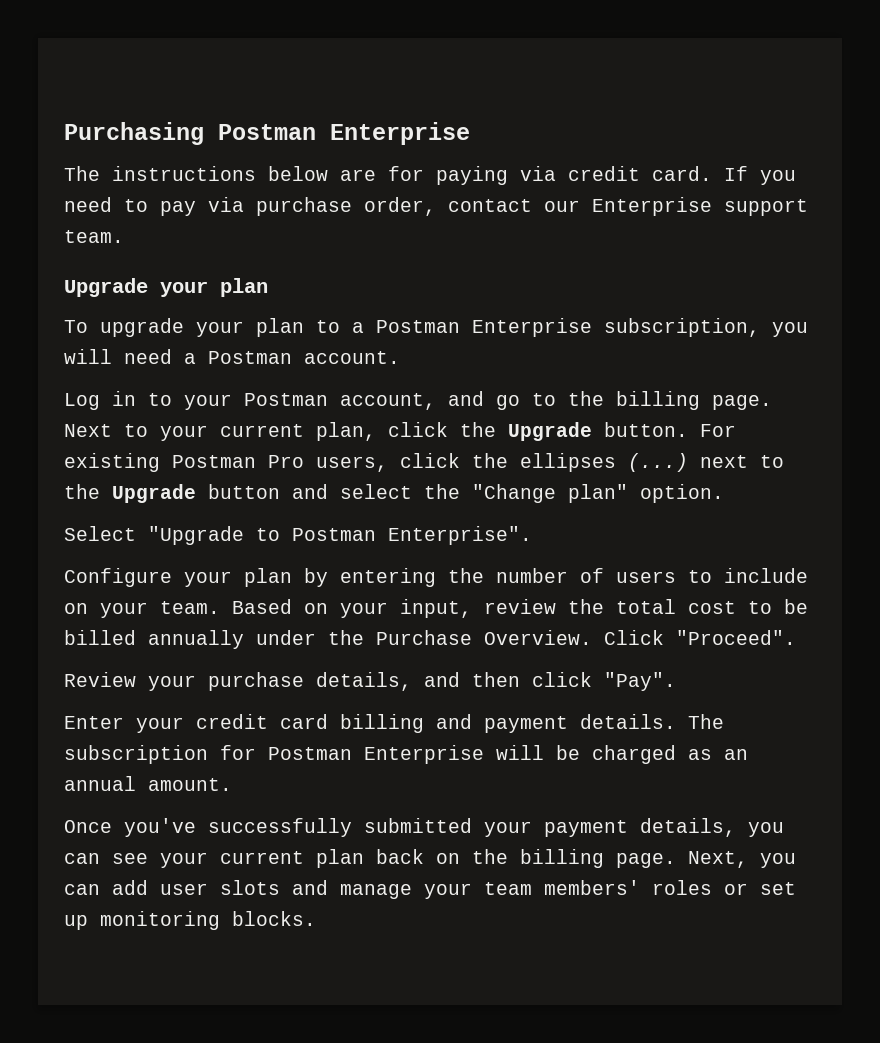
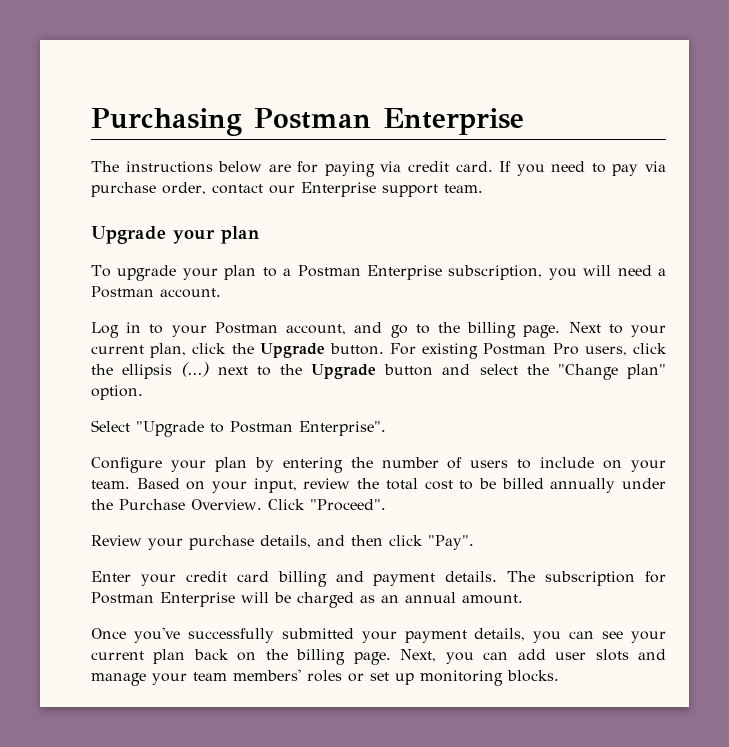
- For existing Postman Pro users, click the ellipses (...) next to the Upgrade button and select the "Change plan" option.
+ For existing Postman Pro users, click the ellipsis (...) next to the Upgrade button and select the "Change plan" option.

